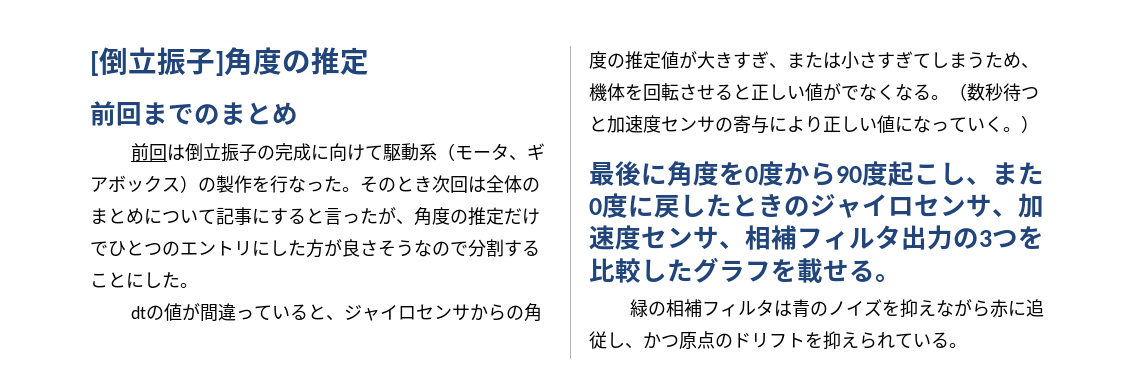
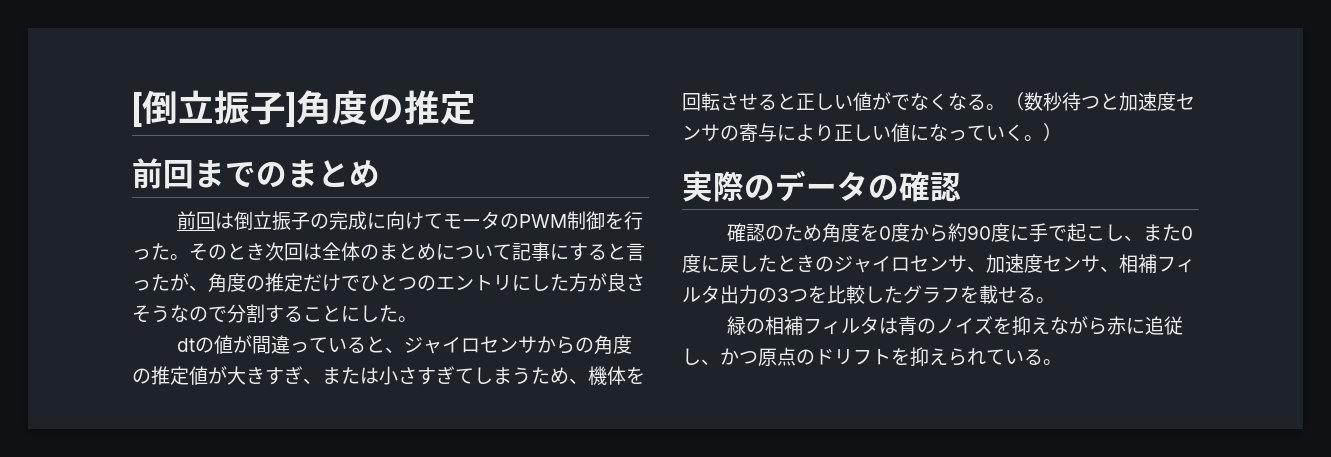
- 前回は倒立振子の完成に向けて駆動系（モータ、ギアボックス）の製作を行なった。
+ 前回は倒立振子の完成に向けてモータのPWM制御を行った。
- 最後に角度を0度から90度起こし、また0度に戻したときのジャイロセンサ、加速度センサ、相補フィルタ出力の3つを比較したグラフを載せる。
+ 実際のデータの確認
+ 確認のため角度を0度から約90度に手で起こし、また0度に戻したときのジャイロセンサ、加速度センサ、相補フィルタ出力の3つを比較したグラフを載せる。

